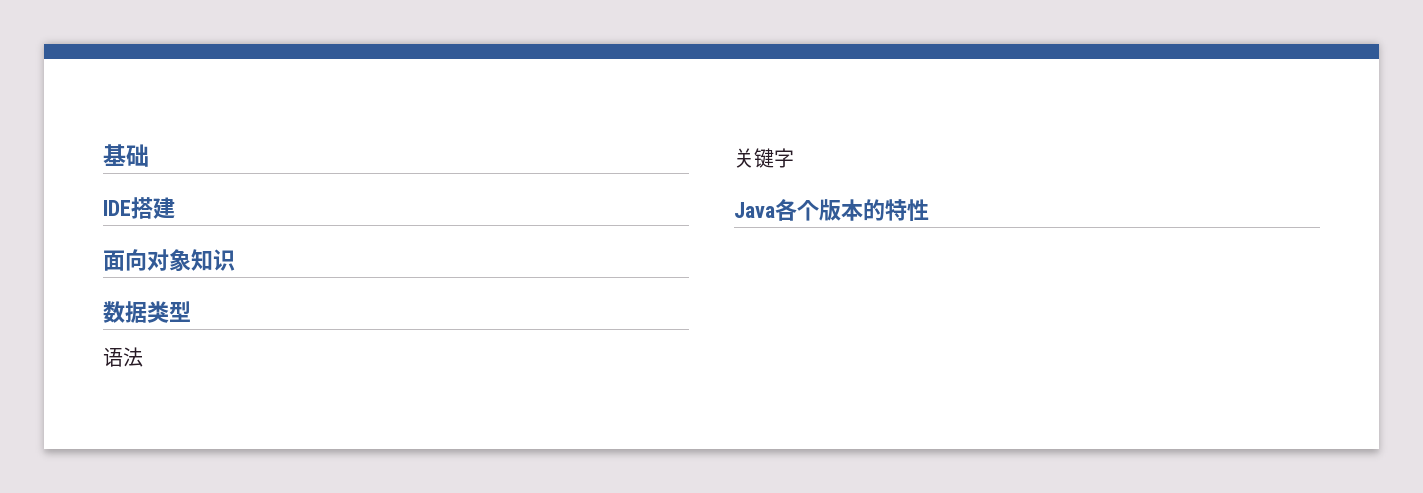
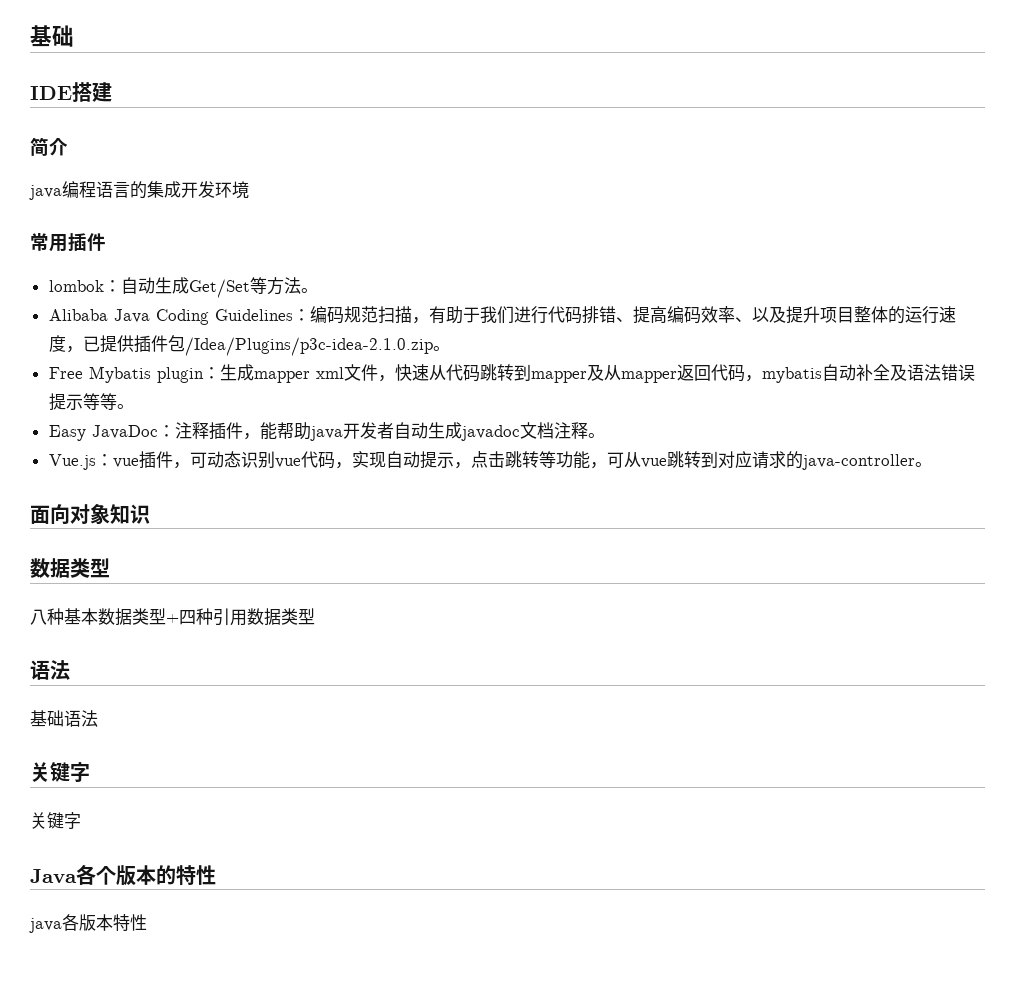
+ 简介
+ java编程语言的集成开发环境
+ 常用插件
+ lombok：自动生成Get/Set等方法。
+ Alibaba Java Coding Guidelines：编码规范扫描，有助于我们进行代码排错、提高编码效率、以及提升项目整体的运行速度，已提供插件包/Idea/Plugins/p3c-idea-2.1.0.zip。
+ Free Mybatis plugin：生成mapper xml文件，快速从代码跳转到mapper及从mapper返回代码，mybatis自动补全及语法错误提示等等。
+ Easy JavaDoc：注释插件，能帮助java开发者自动生成javadoc文档注释。
+ Vue.js：vue插件，可动态识别vue代码，实现自动提示，点击跳转等功能，可从vue跳转到对应请求的java-controller。
+ 八种基本数据类型+四种引用数据类型
  语法
+ 基础语法
+ 关键字
+ java各版本特性

